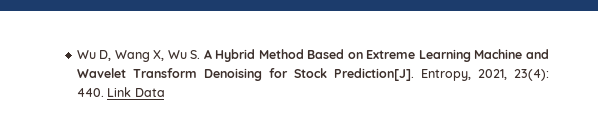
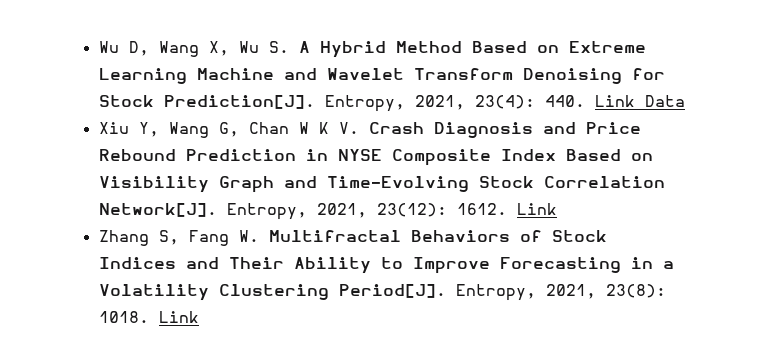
+ Xiu Y, Wang G, Chan W K V. Crash Diagnosis and Price Rebound Prediction in NYSE Composite Index Based on Visibility Graph and Time-Evolving Stock Correlation Network[J]. Entropy, 2021, 23(12): 1612. Link
+ Zhang S, Fang W. Multifractal Behaviors of Stock Indices and Their Ability to Improve Forecasting in a Volatility Clustering Period[J]. Entropy, 2021, 23(8): 1018. Link

